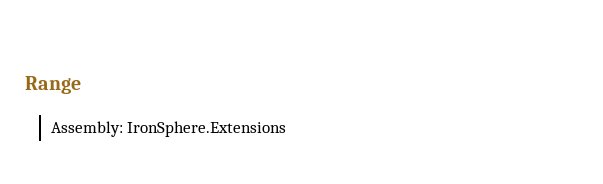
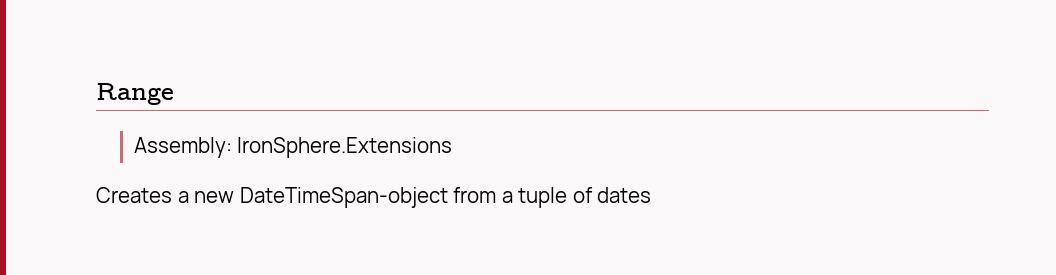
+ Creates a new DateTimeSpan-object from a tuple of dates

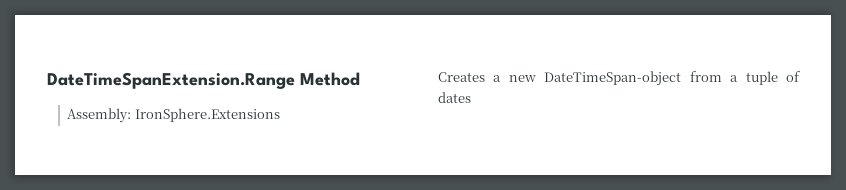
- Range
+ DateTimeSpanExtension.Range Method

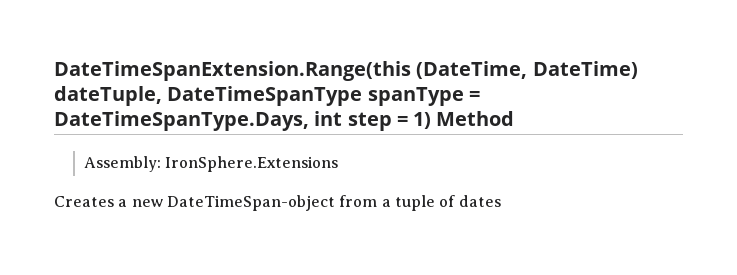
- DateTimeSpanExtension.Range Method
+ DateTimeSpanExtension.Range(this (DateTime, DateTime) dateTuple, DateTimeSpanType spanType = DateTimeSpanType.Days, int step = 1) Method

